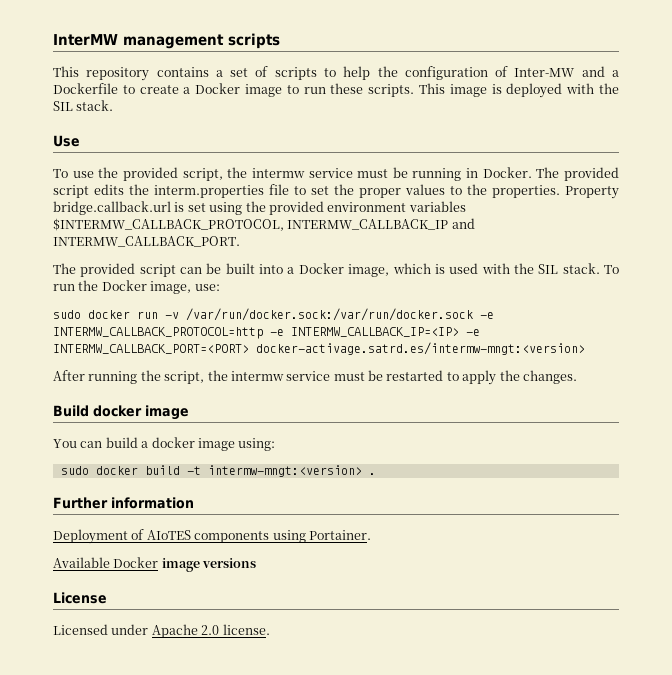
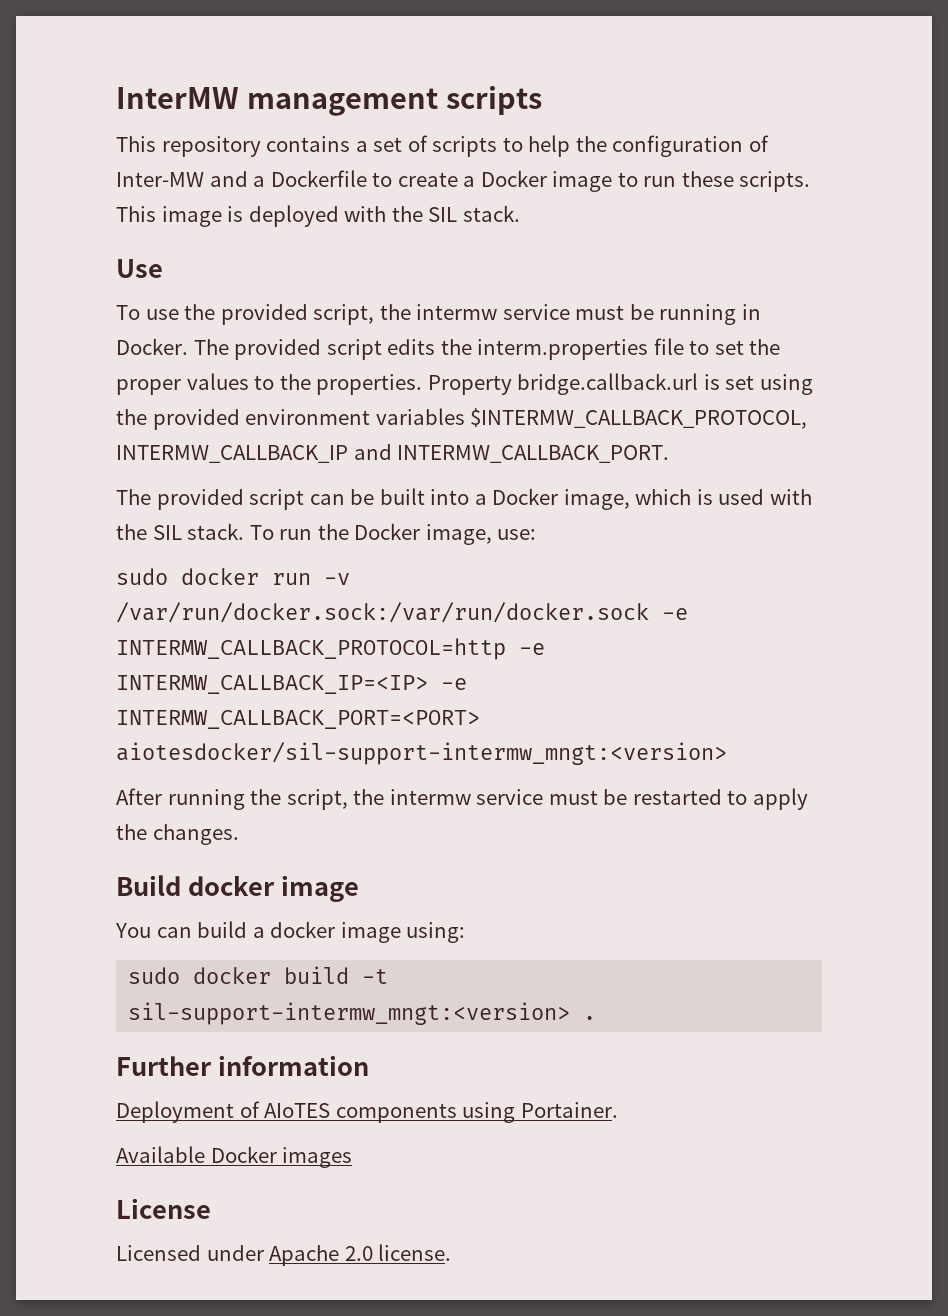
- sudo docker run -v /var/run/docker.sock:/var/run/docker.sock -e INTERMW_CALLBACK_PROTOCOL=http -e INTERMW_CALLBACK_IP=<IP> -e INTERMW_CALLBACK_PORT=<PORT> docker-activage.satrd.es/intermw-mngt:<version>
+ sudo docker run -v /var/run/docker.sock:/var/run/docker.sock -e INTERMW_CALLBACK_PROTOCOL=http -e INTERMW_CALLBACK_IP=<IP> -e INTERMW_CALLBACK_PORT=<PORT> aiotesdocker/sil-support-intermw_mngt:<version>
- sudo docker build -t intermw-mngt:<version> .
+ sudo docker build -t sil-support-intermw_mngt:<version> .
- Available Docker image versions
+ Available Docker images

